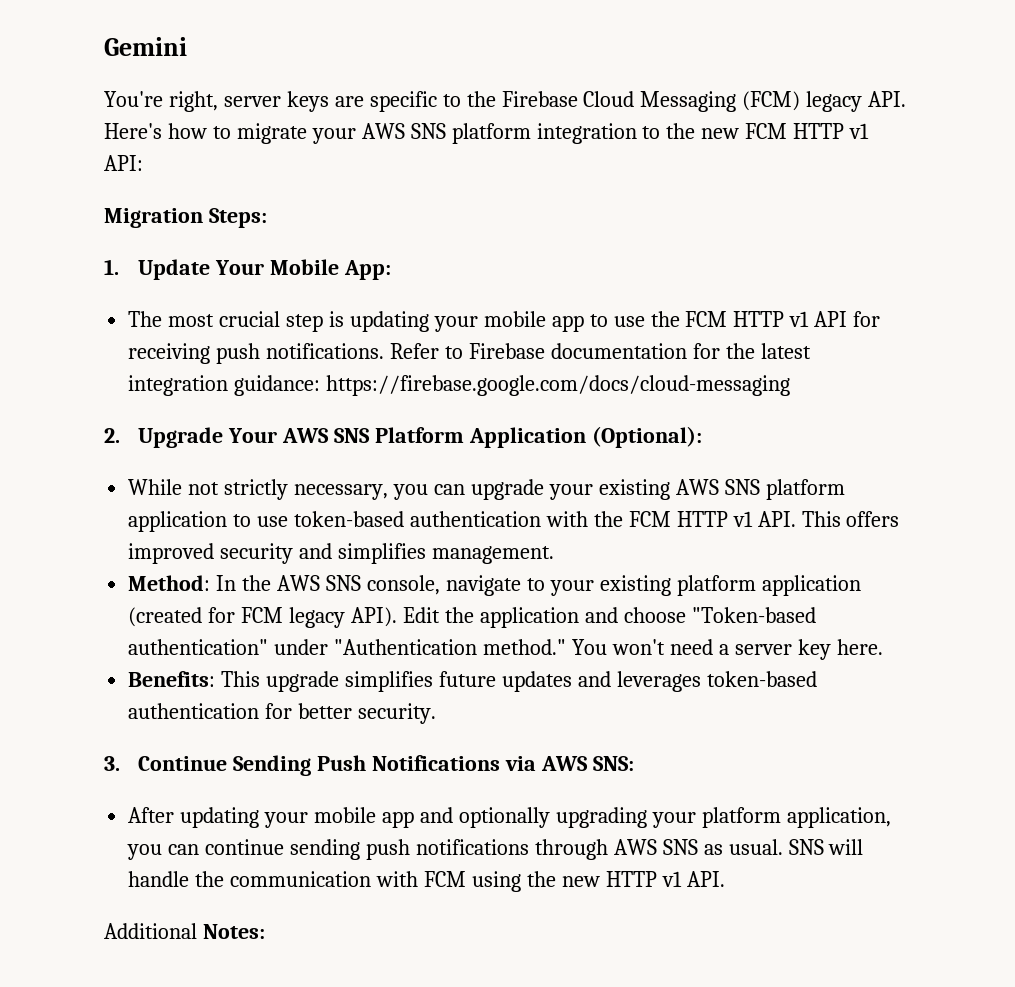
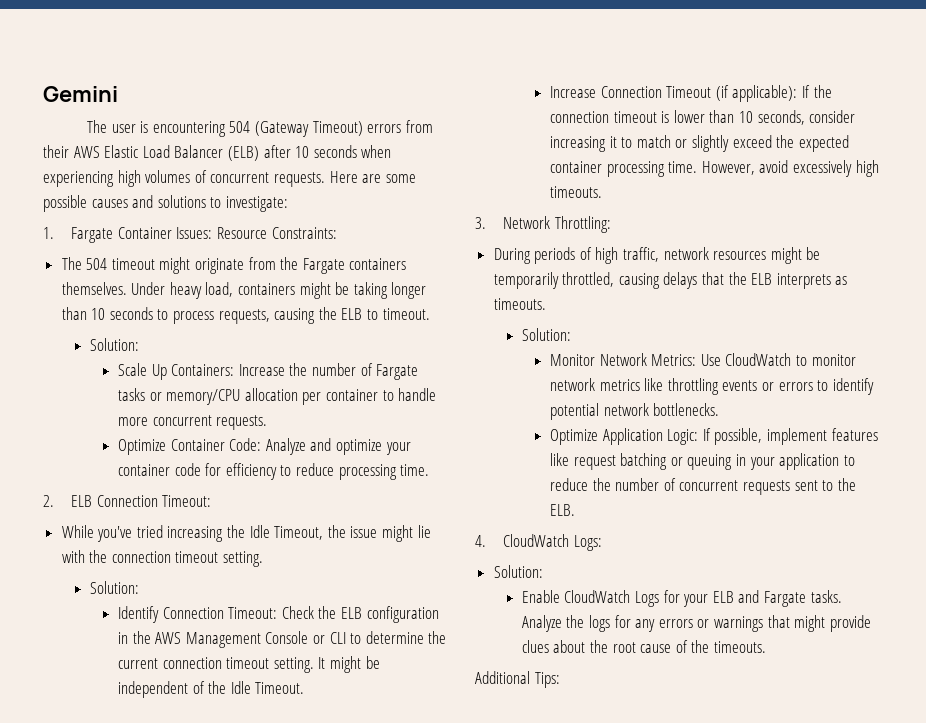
- You're right, server keys are specific to the Firebase Cloud Messaging (FCM) legacy API. Here's how to migrate your AWS SNS platform integration to the new FCM HTTP v1 API:
- Migration Steps:
- 1. Update Your Mobile App:
- The most crucial step is updating your mobile app to use the FCM HTTP v1 API for receiving push notifications. Refer to Firebase documentation for the latest integration guidance: https://firebase.google.com/docs/cloud-messaging
- 2. Upgrade Your AWS SNS Platform Application (Optional):
- While not strictly necessary, you can upgrade your existing AWS SNS platform application to use token-based authentication with the FCM HTTP v1 API. This offers improved security and simplifies management.
- Method: In the AWS SNS console, navigate to your existing platform application (created for FCM legacy API). Edit the application and choose "Token-based authentication" under "Authentication method." You won't need a server key here.
- Benefits: This upgrade simplifies future updates and leverages token-based authentication for better security.
- 3. Continue Sending Push Notifications via AWS SNS:
- After updating your mobile app and optionally upgrading your platform application, you can continue sending push notifications through AWS SNS as usual. SNS will handle the communication with FCM using the new HTTP v1 API.
+ The user is encountering 504 (Gateway Timeout) errors from their AWS Elastic Load Balancer (ELB) after 10 seconds when experiencing high volumes of concurrent requests. Here are some possible causes and solutions to investigate:
+ 1. Fargate Container Issues: Resource Constraints:
+ The 504 timeout might originate from the Fargate containers themselves. Under heavy load, containers might be taking longer than 10 seconds to process requests, causing the ELB to timeout.
+ Solution:
+ Scale Up Containers: Increase the number of Fargate tasks or memory/CPU allocation per container to handle more concurrent requests.
+ Optimize Container Code: Analyze and optimize your container code for efficiency to reduce processing time.
+ 2. ELB Connection Timeout:
+ While you've tried increasing the Idle Timeout, the issue might lie with the connection timeout setting.
+ Solution:
+ Identify Connection Timeout: Check the ELB configuration in the AWS Management Console or CLI to determine the current connection timeout setting. It might be independent of the Idle Timeout.
+ Increase Connection Timeout (if applicable): If the connection timeout is lower than 10 seconds, consider increasing it to match or slightly exceed the expected container processing time. However, avoid excessively high timeouts.
+ 3. Network Throttling:
+ During periods of high traffic, network resources might be temporarily throttled, causing delays that the ELB interprets as timeouts.
+ Solution:
+ Monitor Network Metrics: Use CloudWatch to monitor network metrics like throttling events or errors to identify potential network bottlenecks.
+ Optimize Application Logic: If possible, implement features like request batching or queuing in your application to reduce the number of concurrent requests sent to the ELB.
+ 4. CloudWatch Logs:
+ Solution:
+ Enable CloudWatch Logs for your ELB and Fargate tasks. Analyze the logs for any errors or warnings that might provide clues about the root cause of the timeouts.
- Additional Notes:
+ Additional Tips:

